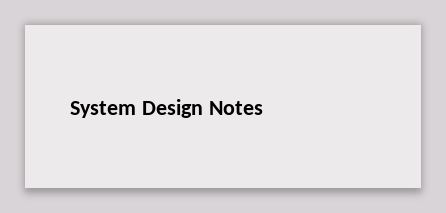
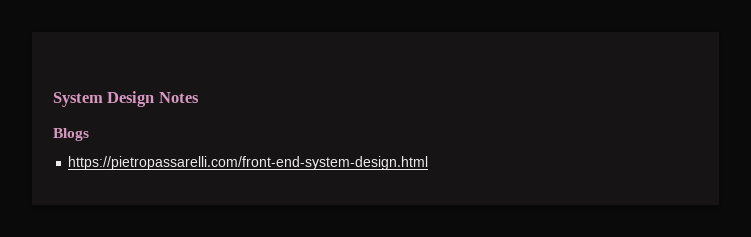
+ Blogs
+ https://pietropassarelli.com/front-end-system-design.html

